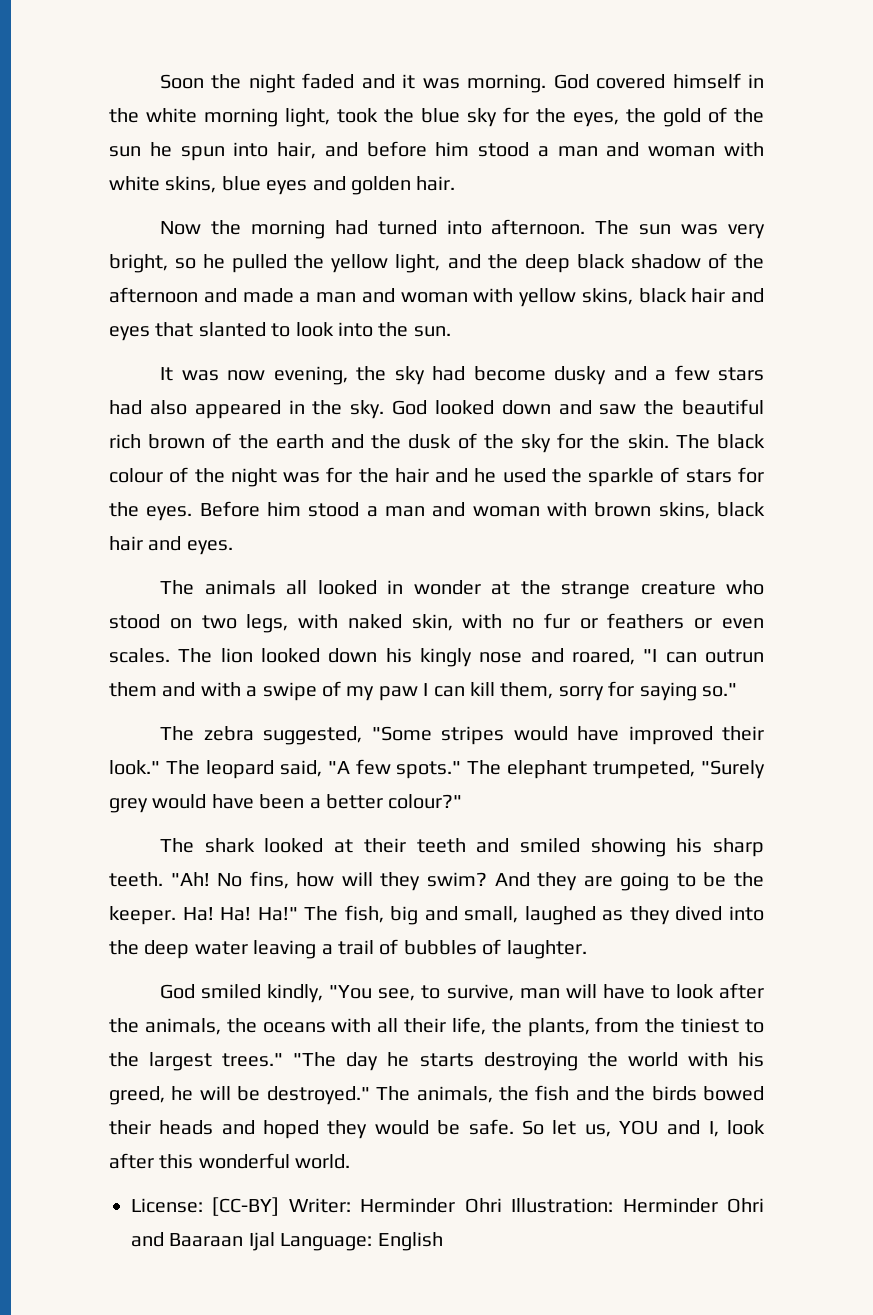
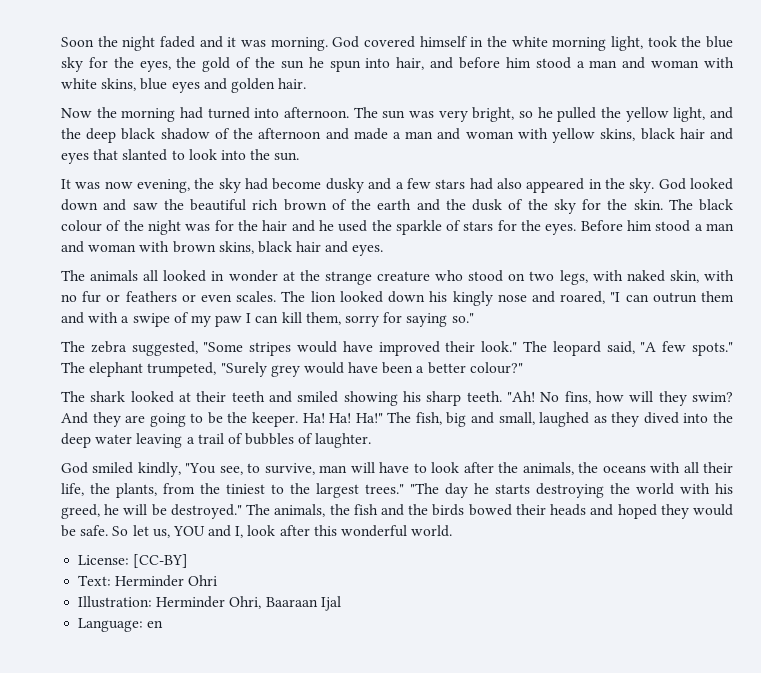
- License: [CC-BY] Writer: Herminder Ohri Illustration: Herminder Ohri and Baaraan Ijal Language: English
+ License: [CC-BY]
+ Text: Herminder Ohri
+ Illustration: Herminder Ohri, Baaraan Ijal
+ Language: en

